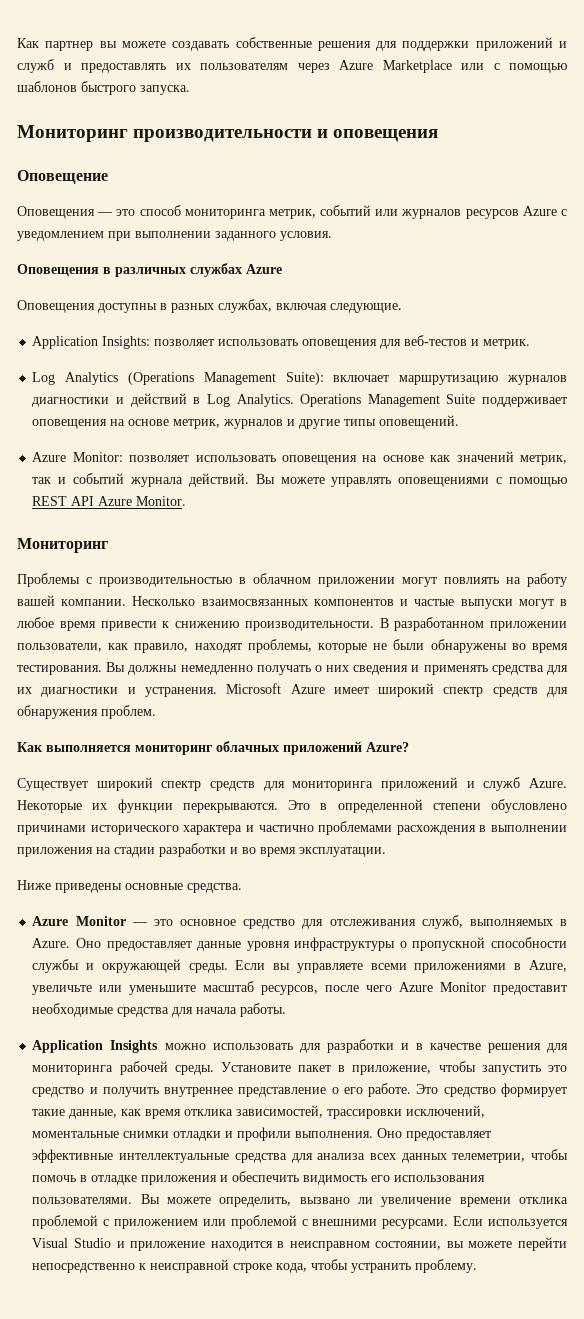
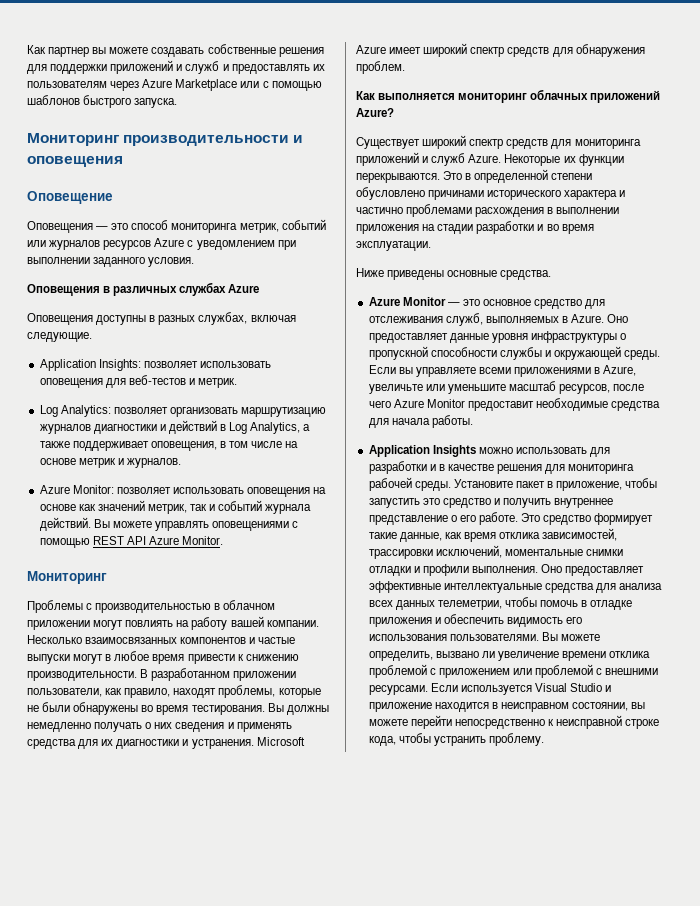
- Log Analytics (Operations Management Suite): включает маршрутизацию журналов диагностики и действий в Log Analytics. Operations Management Suite поддерживает оповещения на основе метрик, журналов и другие типы оповещений.
+ Log Analytics: позволяет организовать маршрутизацию журналов диагностики и действий в Log Analytics, а также поддерживает оповещения, в том числе на основе метрик и журналов.

